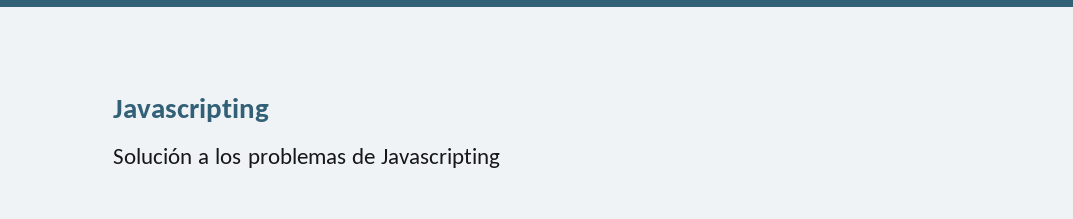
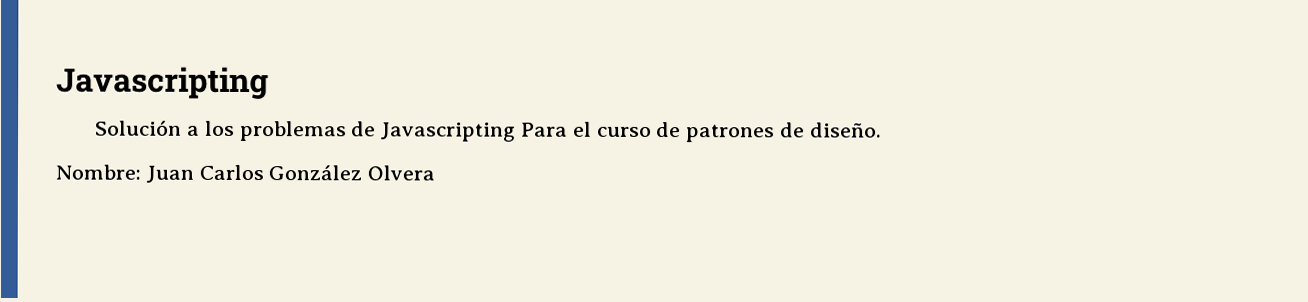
- Solución a los problemas de Javascripting
+ Solución a los problemas de Javascripting Para el curso de patrones de diseño.
+ Nombre: Juan Carlos González Olvera

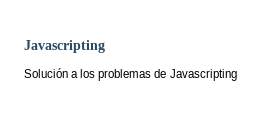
- Solución a los problemas de Javascripting Para el curso de patrones de diseño.
- Nombre: Juan Carlos González Olvera
+ Solución a los problemas de Javascripting

